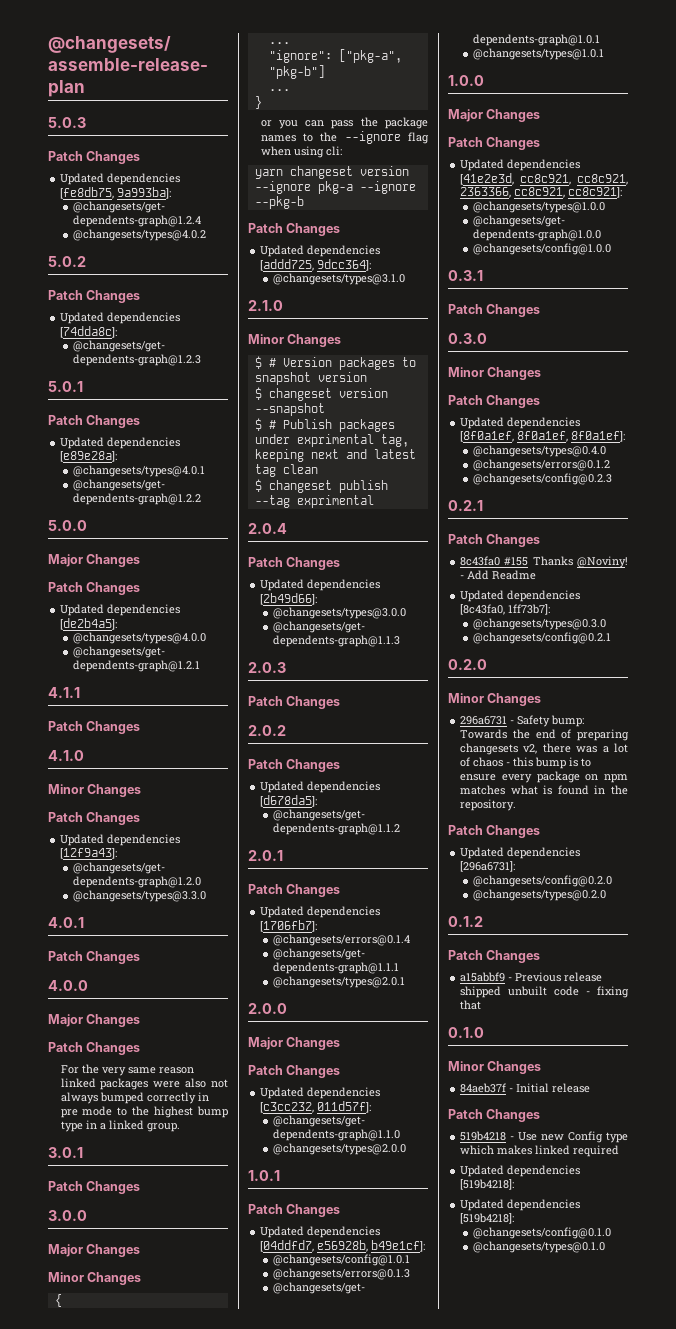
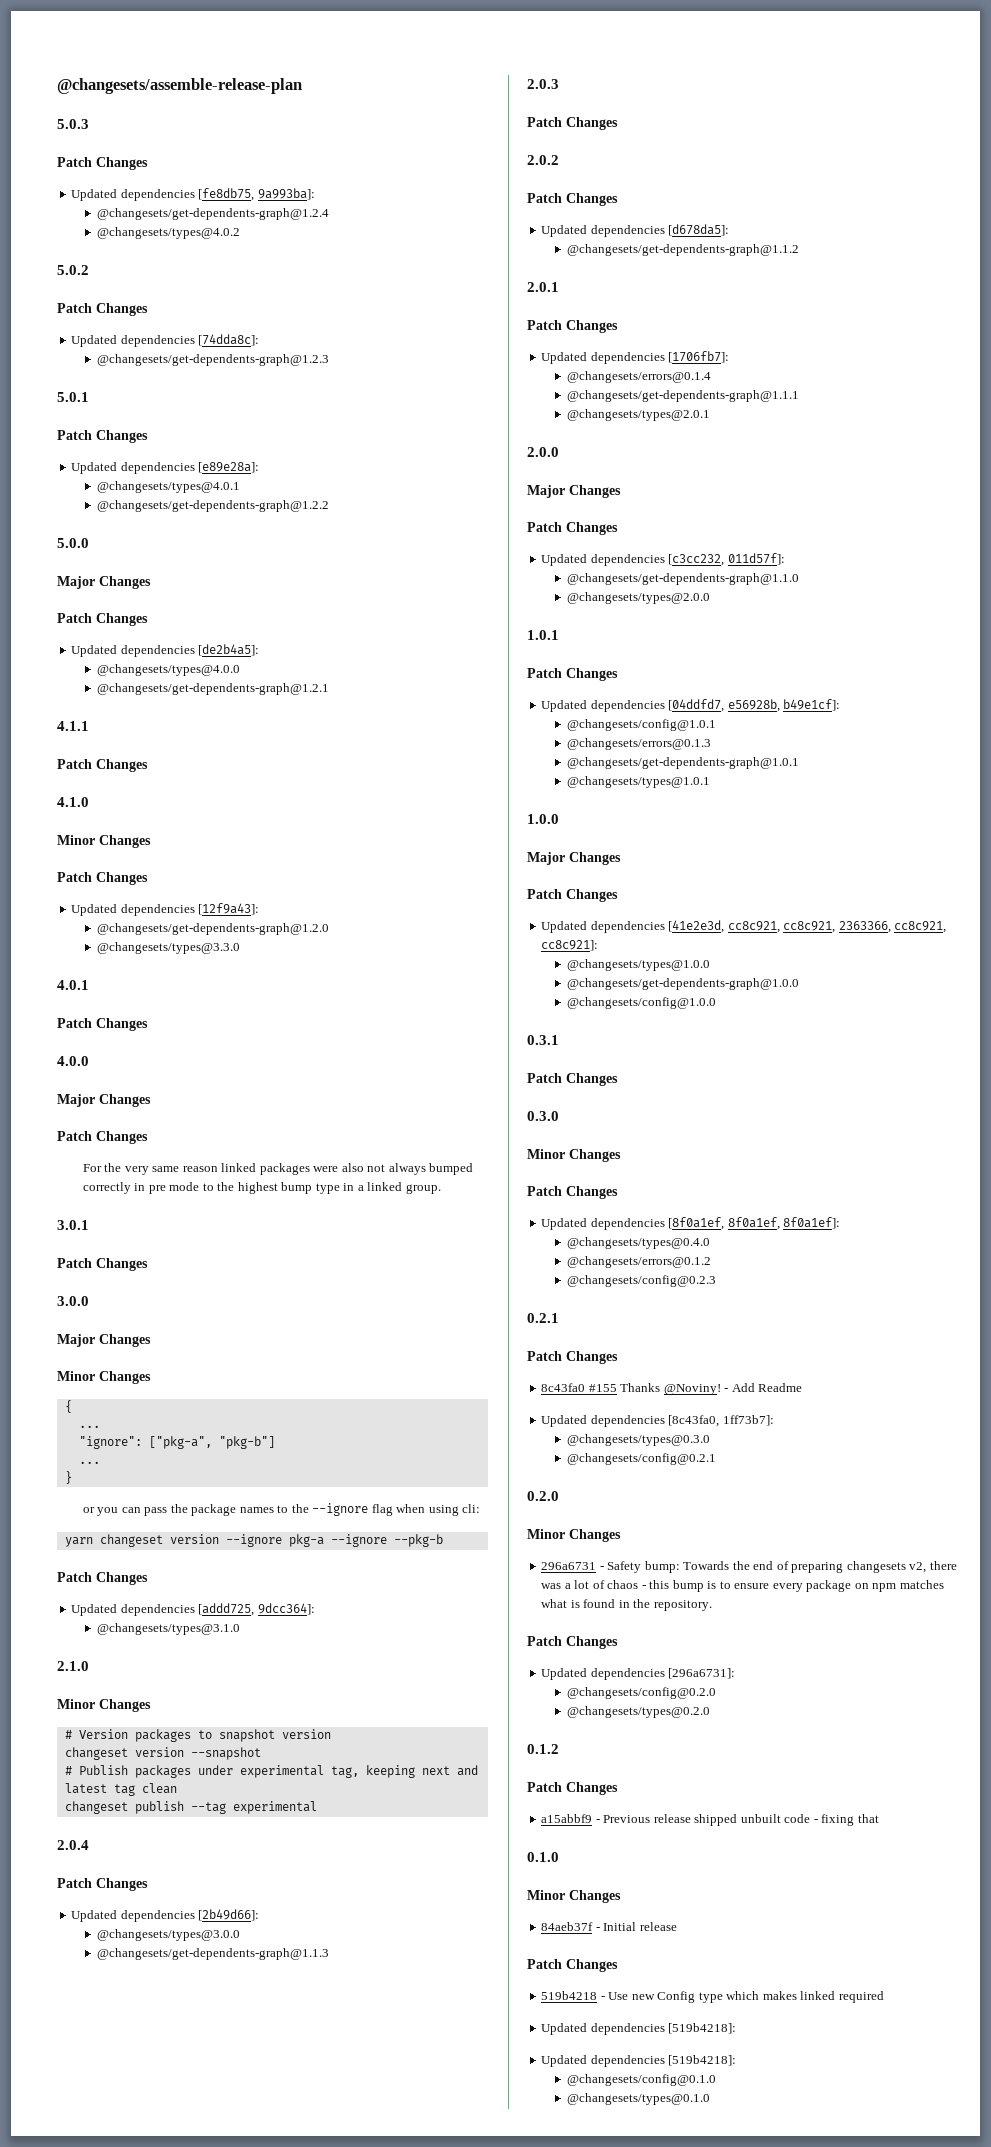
- $ # Version packages to snapshot version
+ # Version packages to snapshot version
- $ changeset version --snapshot
+ changeset version --snapshot
- $ # Publish packages under exprimental tag, keeping next and latest tag clean
+ # Publish packages under experimental tag, keeping next and latest tag clean
- $ changeset publish --tag exprimental
+ changeset publish --tag experimental

